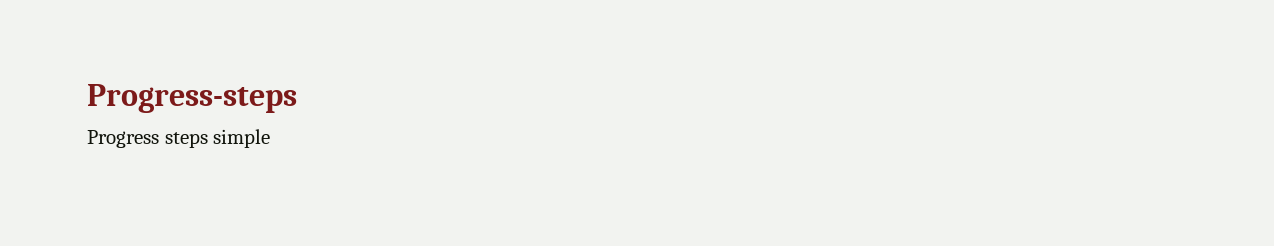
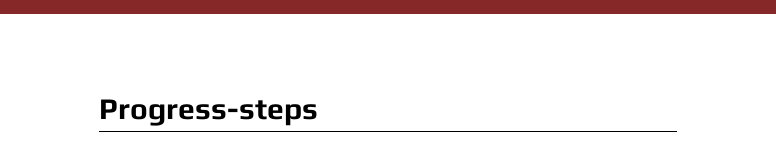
- Progress steps simple

